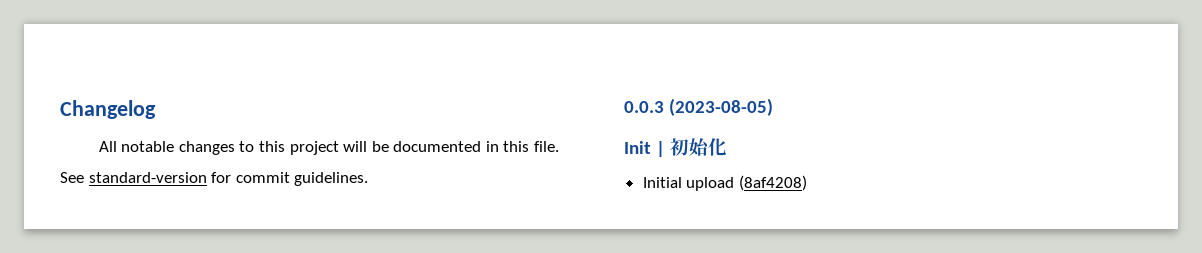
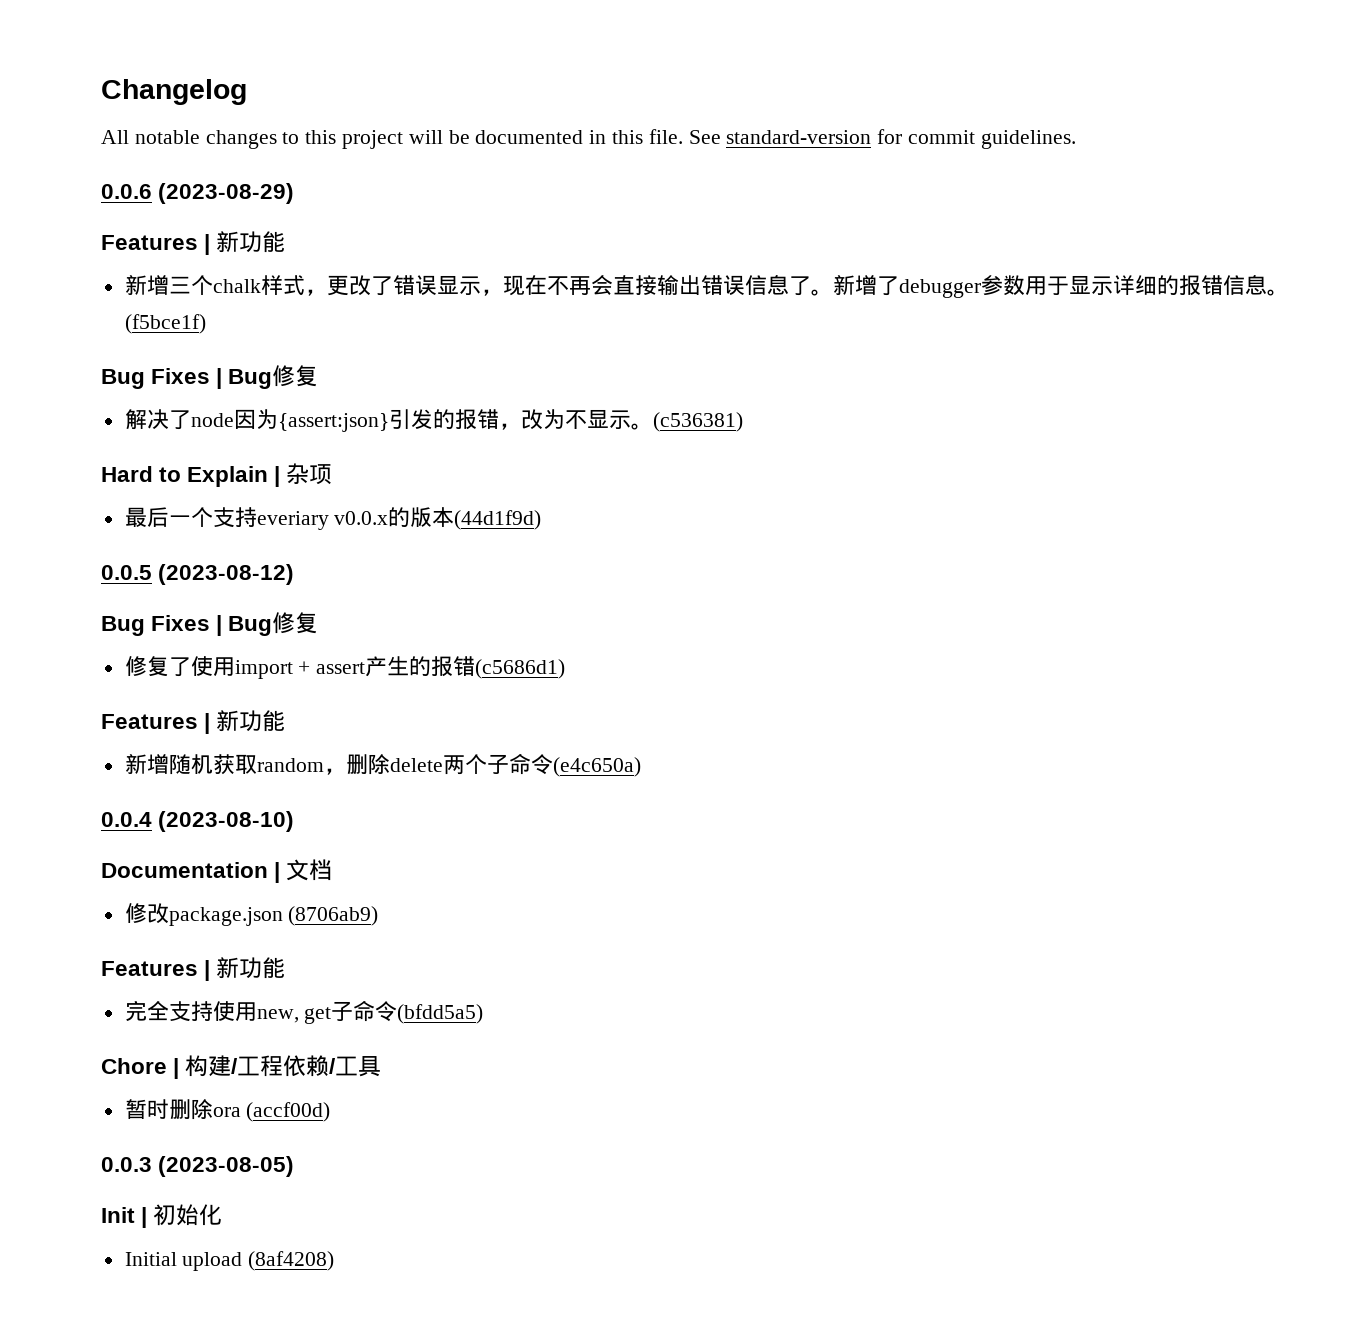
+ 0.0.6 (2023-08-29)
+ Features | 新功能
+ 新增三个chalk样式，更改了错误显示，现在不再会直接输出错误信息了。新增了debugger参数用于显示详细的报错信息。(f5bce1f)
+ Bug Fixes | Bug修复
+ 解决了node因为{assert:json}引发的报错，改为不显示。(c536381)
+ Hard to Explain | 杂项
+ 最后一个支持everiary v0.0.x的版本(44d1f9d)
+ 0.0.5 (2023-08-12)
+ Bug Fixes | Bug修复
+ 修复了使用import + assert产生的报错(c5686d1)
+ Features | 新功能
+ 新增随机获取random，删除delete两个子命令(e4c650a)
+ 0.0.4 (2023-08-10)
+ Documentation | 文档
+ 修改package.json (8706ab9)
+ Features | 新功能
+ 完全支持使用new, get子命令(bfdd5a5)
+ Chore | 构建/工程依赖/工具
+ 暂时删除ora (accf00d)

